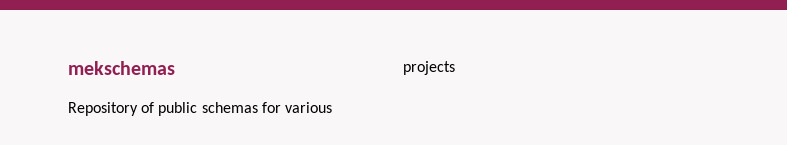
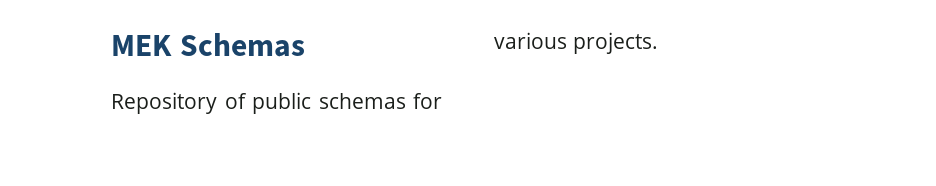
- mekschemas
+ MEK Schemas
- Repository of public schemas for various projects
+ Repository of public schemas for various projects.

